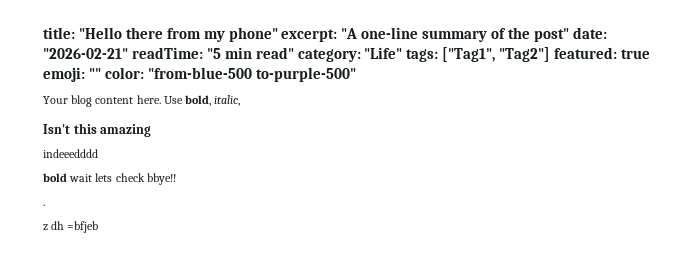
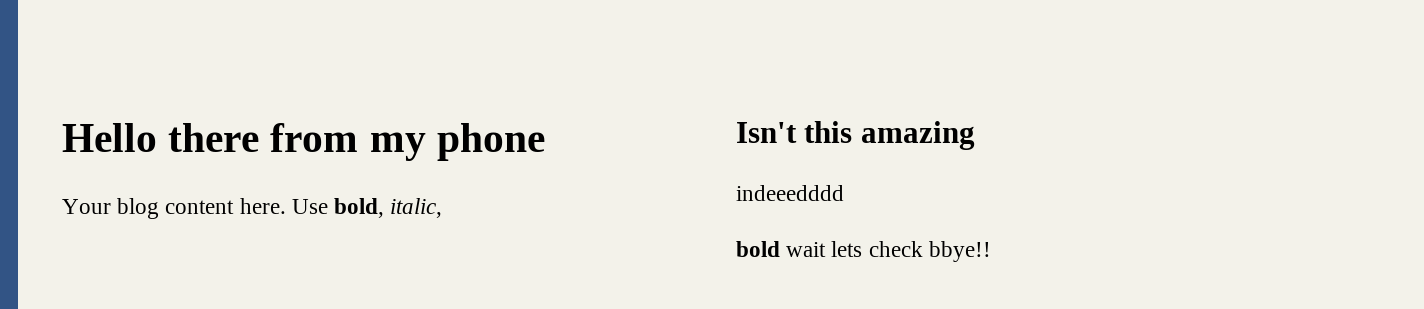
- title: "Hello there from my phone" excerpt: "A one-line summary of the post" date: "2026-02-21" readTime: "5 min read" category: "Life" tags: ["Tag1", "Tag2"] featured: true emoji: "" color: "from-blue-500 to-purple-500"
+ Hello there from my phone
- .
- z dh =bfjeb

